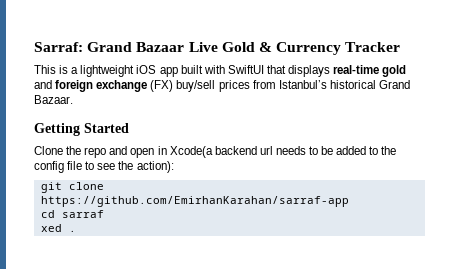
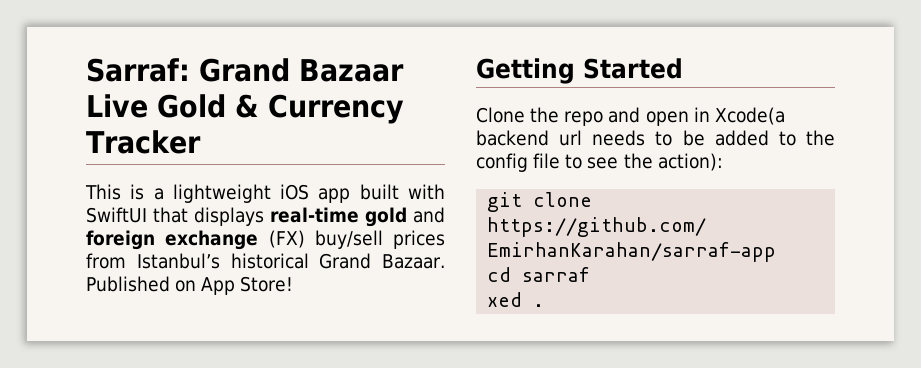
+ Published on App Store!

